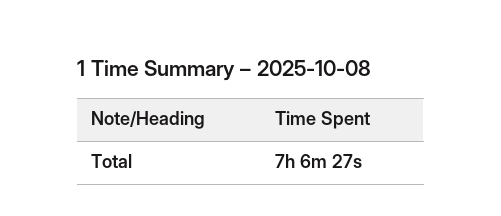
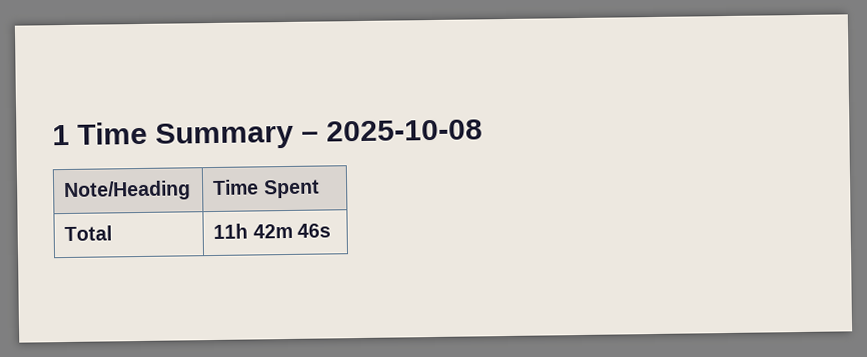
- Total | 7h 6m 27s
+ Total | 11h 42m 46s

